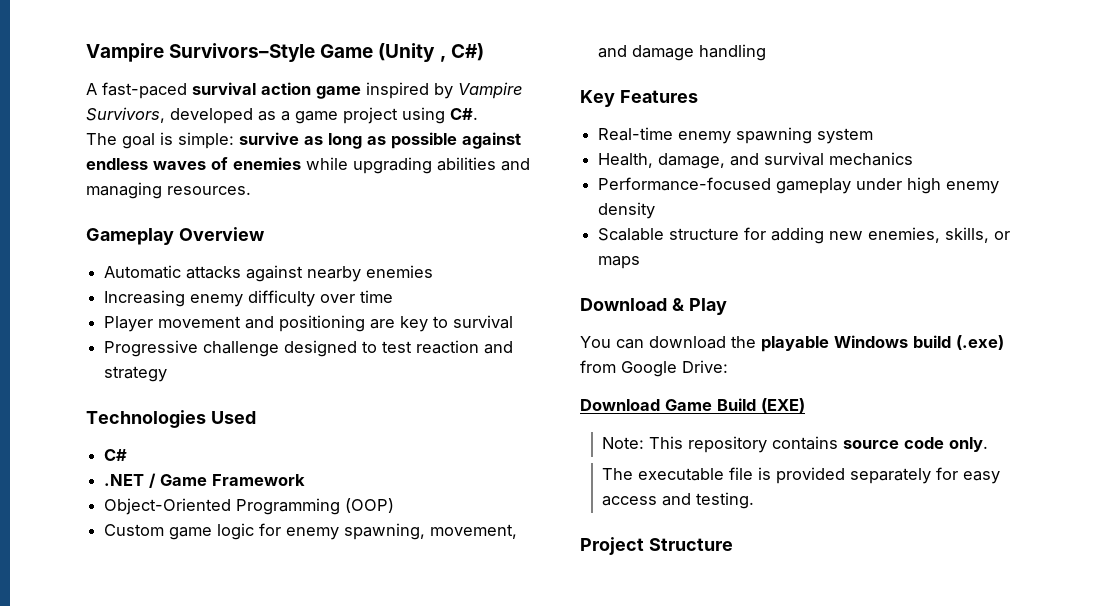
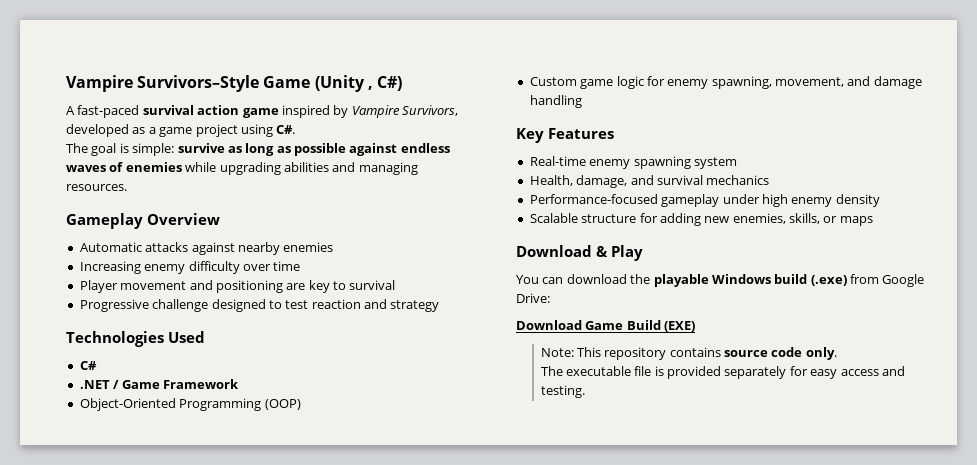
- Project Structure

